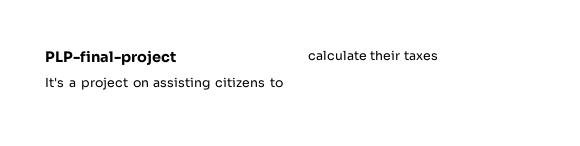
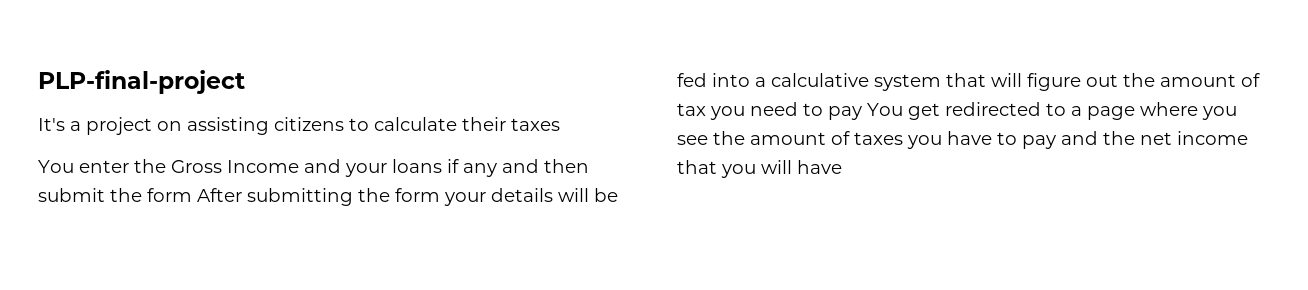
+ You enter the Gross Income and your loans if any and then submit the form After submitting the form your details will be fed into a calculative system that will figure out the amount of tax you need to pay You get redirected to a page where you see the amount of taxes you have to pay and the net income that you will have

